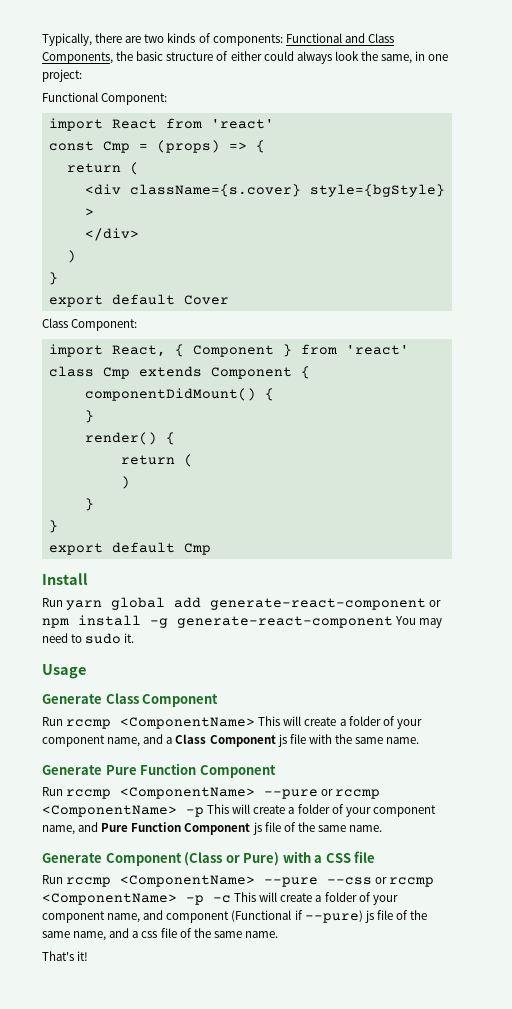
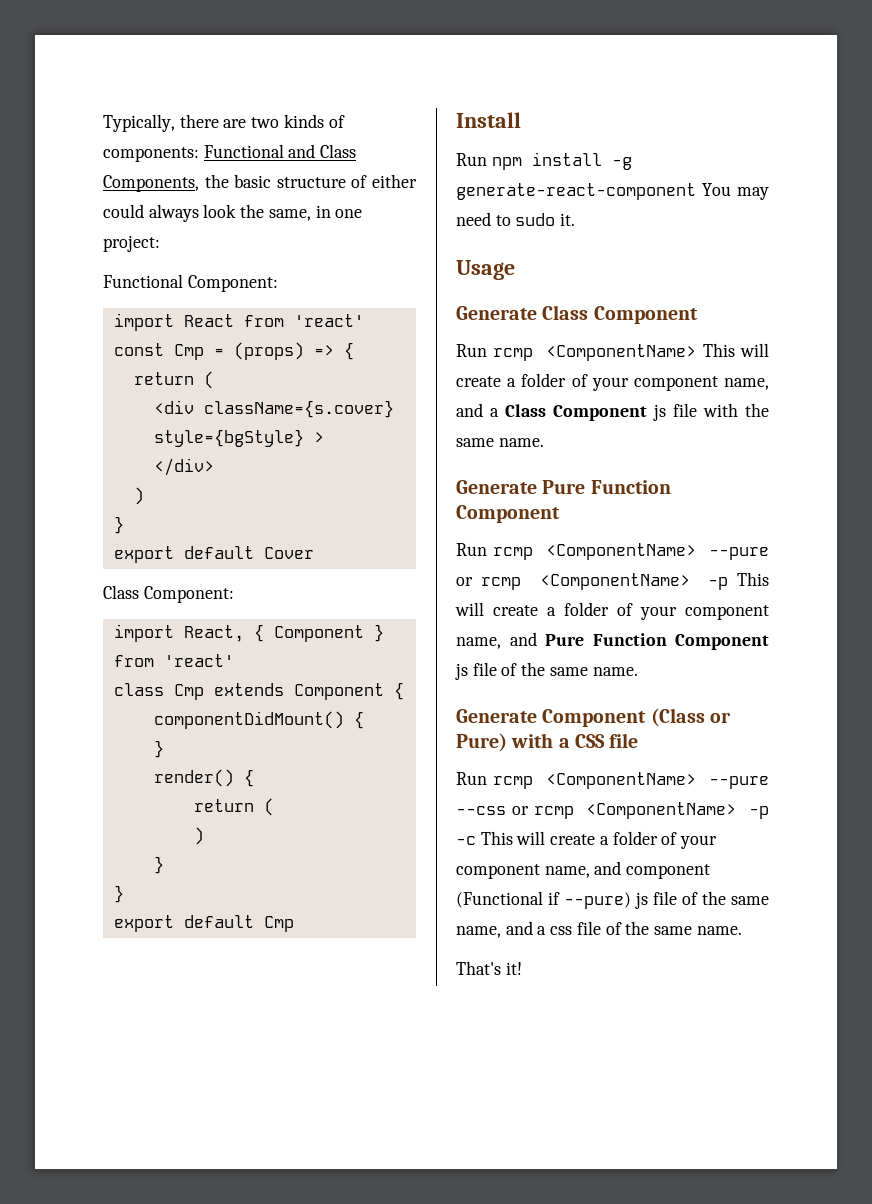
- Run yarn global add generate-react-component or npm install -g generate-react-component You may need to sudo it.
+ Run npm install -g generate-react-component You may need to sudo it.
- Run rccmp <ComponentName> This will create a folder of your component name, and a Class Component js file with the same name.
+ Run rcmp <ComponentName> This will create a folder of your component name, and a Class Component js file with the same name.
- Run rccmp <ComponentName> --pure or rccmp <ComponentName> -p This will create a folder of your component name, and Pure Function Component js file of the same name.
+ Run rcmp <ComponentName> --pure or rcmp <ComponentName> -p This will create a folder of your component name, and Pure Function Component js file of the same name.
- Run rccmp <ComponentName> --pure --css or rccmp <ComponentName> -p -c This will create a folder of your component name, and component (Functional if --pure) js file of the same name, and a css file of the same name.
+ Run rcmp <ComponentName> --pure --css or rcmp <ComponentName> -p -c This will create a folder of your component name, and component (Functional if --pure) js file of the same name, and a css file of the same name.

